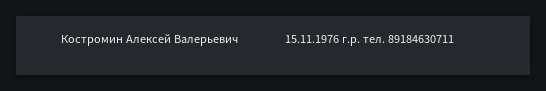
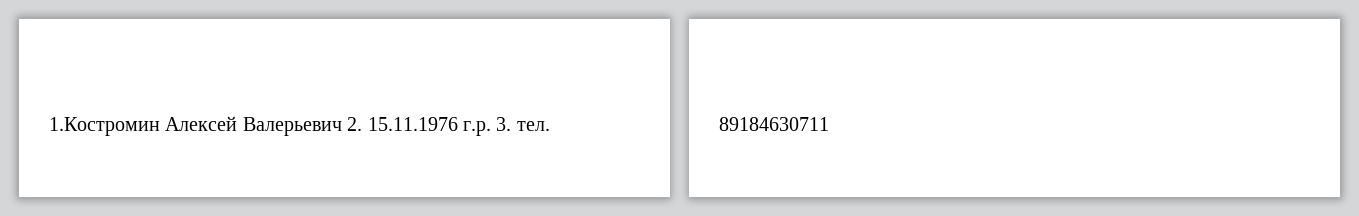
- Костромин Алексей Валерьевич 15.11.1976 г.р. тел.
+ 1.Костромин Алексей Валерьевич 2. 15.11.1976 г.р. 3. тел.

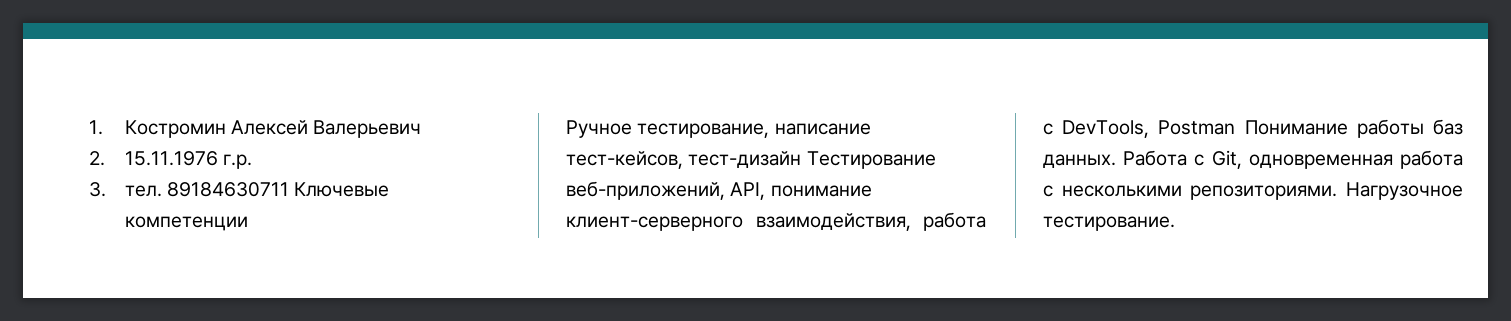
- 1.Костромин Алексей Валерьевич 2. 15.11.1976 г.р. 3. тел.
+ 1. Костромин Алексей Валерьевич
+ 2. 15.11.1976 г.р.
+ 3. тел.
- 89184630711
+ 89184630711 Ключевые компетенции
+ Ручное тестирование, написание тест-кейсов, тест-дизайн Тестирование веб-приложений, API, понимание клиент-серверного взаимодействия, работа с DevTools, Postman Понимание работы баз данных. Работа с Git, одновременная работа с несколькими репозиториями. Нагрузочное тестирование.

